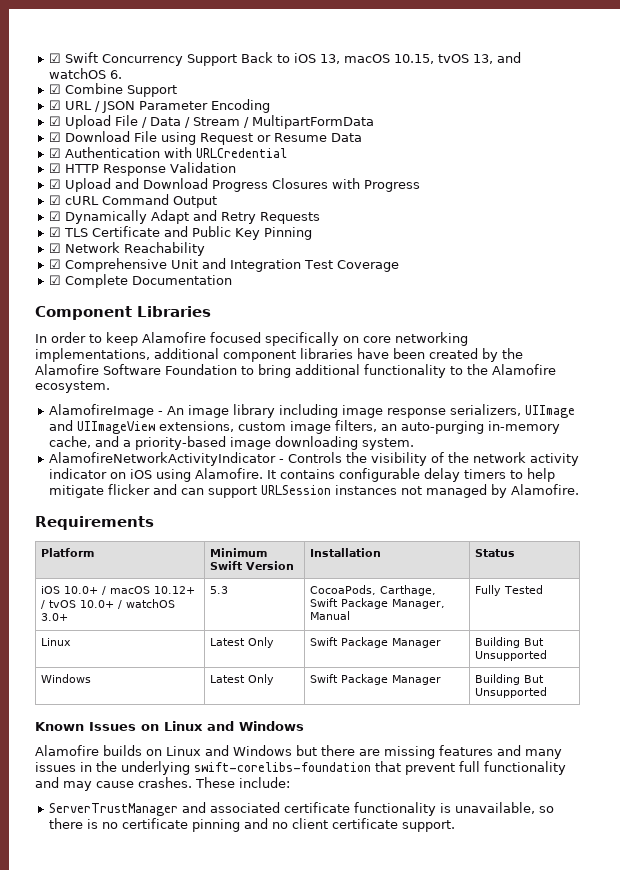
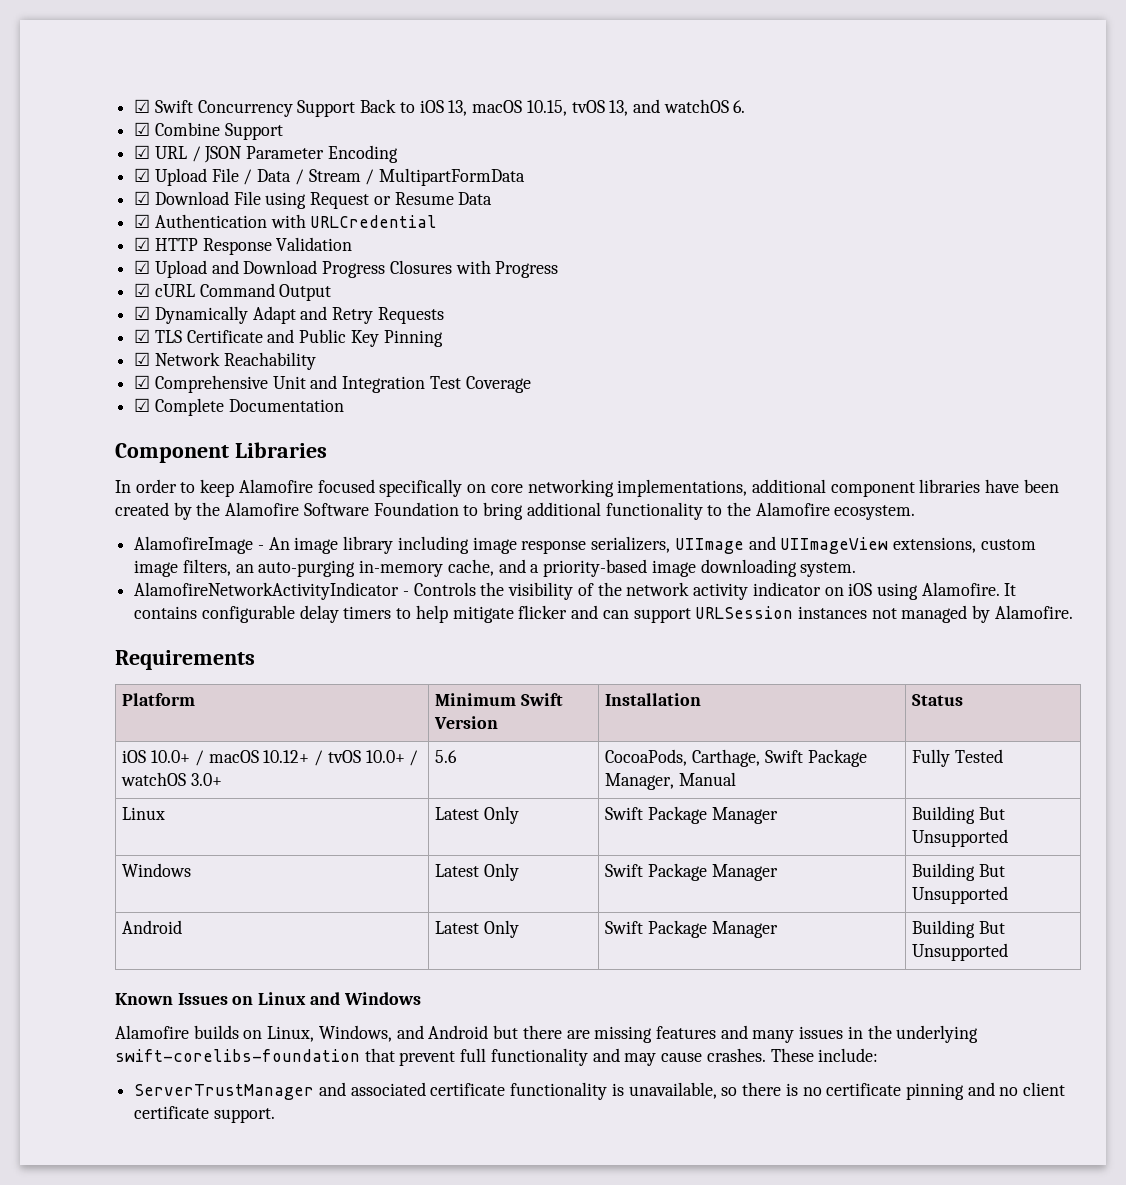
- iOS 10.0+ / macOS 10.12+ / tvOS 10.0+ / watchOS 3.0+ | 5.3 | CocoaPods, Carthage, Swift Package Manager, Manual | Fully Tested
+ iOS 10.0+ / macOS 10.12+ / tvOS 10.0+ / watchOS 3.0+ | 5.6 | CocoaPods, Carthage, Swift Package Manager, Manual | Fully Tested
+ Android | Latest Only | Swift Package Manager | Building But Unsupported
- Alamofire builds on Linux and Windows but there are missing features and many issues in the underlying swift-corelibs-foundation that prevent full functionality and may cause crashes.
+ Alamofire builds on Linux, Windows, and Android but there are missing features and many issues in the underlying swift-corelibs-foundation that prevent full functionality and may cause crashes.

